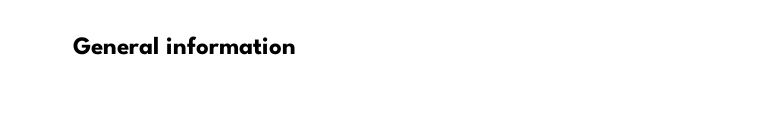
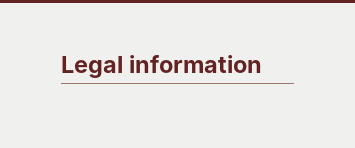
- General information
+ Legal information

